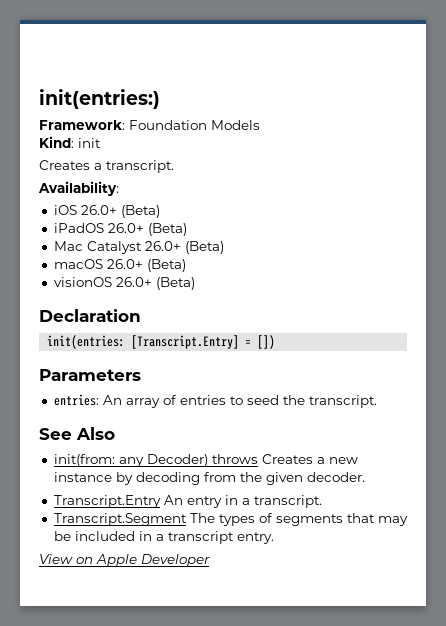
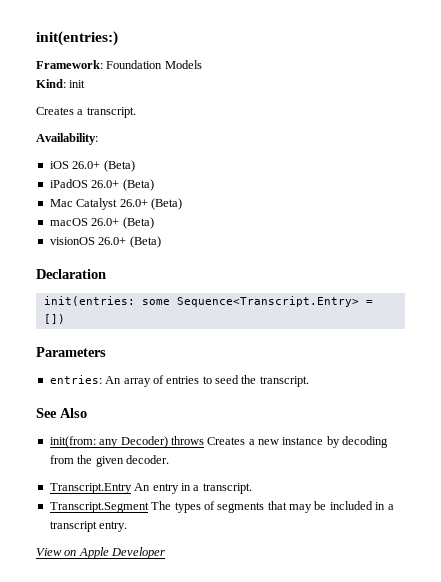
- init(entries: [Transcript.Entry] = [])
+ init(entries: some Sequence<Transcript.Entry> = [])

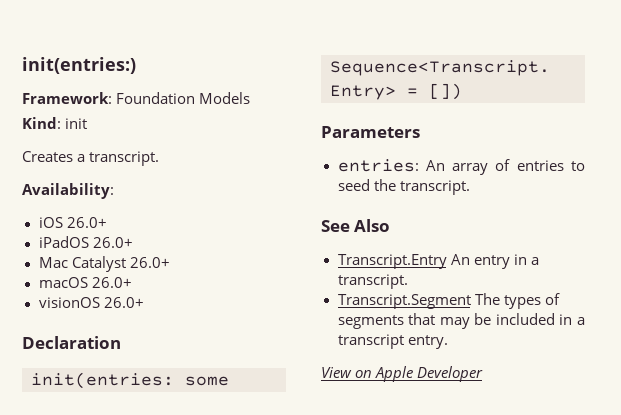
- iOS 26.0+ (Beta)
+ iOS 26.0+
- iPadOS 26.0+ (Beta)
+ iPadOS 26.0+
- Mac Catalyst 26.0+ (Beta)
+ Mac Catalyst 26.0+
- macOS 26.0+ (Beta)
+ macOS 26.0+
- visionOS 26.0+ (Beta)
+ visionOS 26.0+
- init(from: any Decoder) throws Creates a new instance by decoding from the given decoder.

